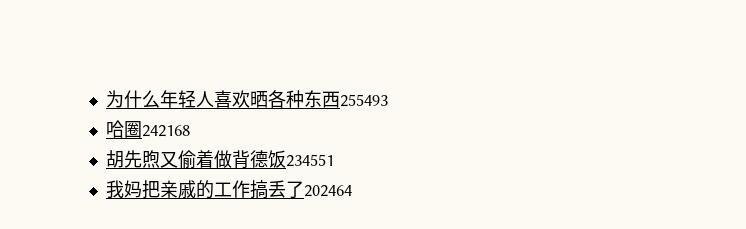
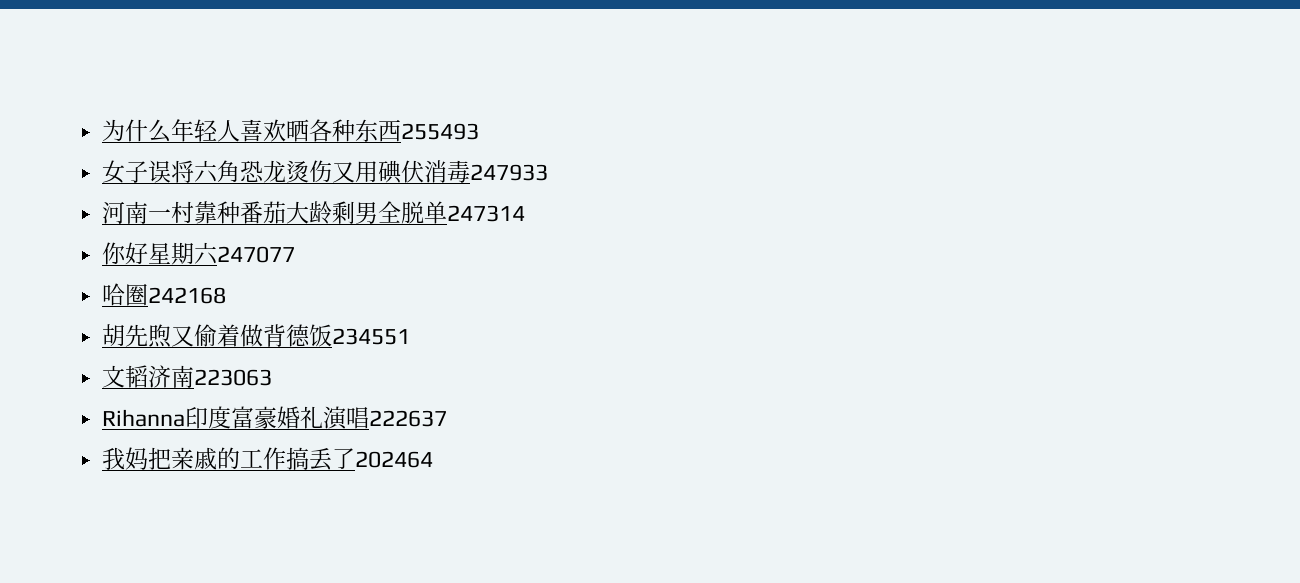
+ 女子误将六角恐龙烫伤又用碘伏消毒247933
+ 河南一村靠种番茄大龄剩男全脱单247314
+ 你好星期六247077
+ 文韬济南223063
+ Rihanna印度富豪婚礼演唱222637

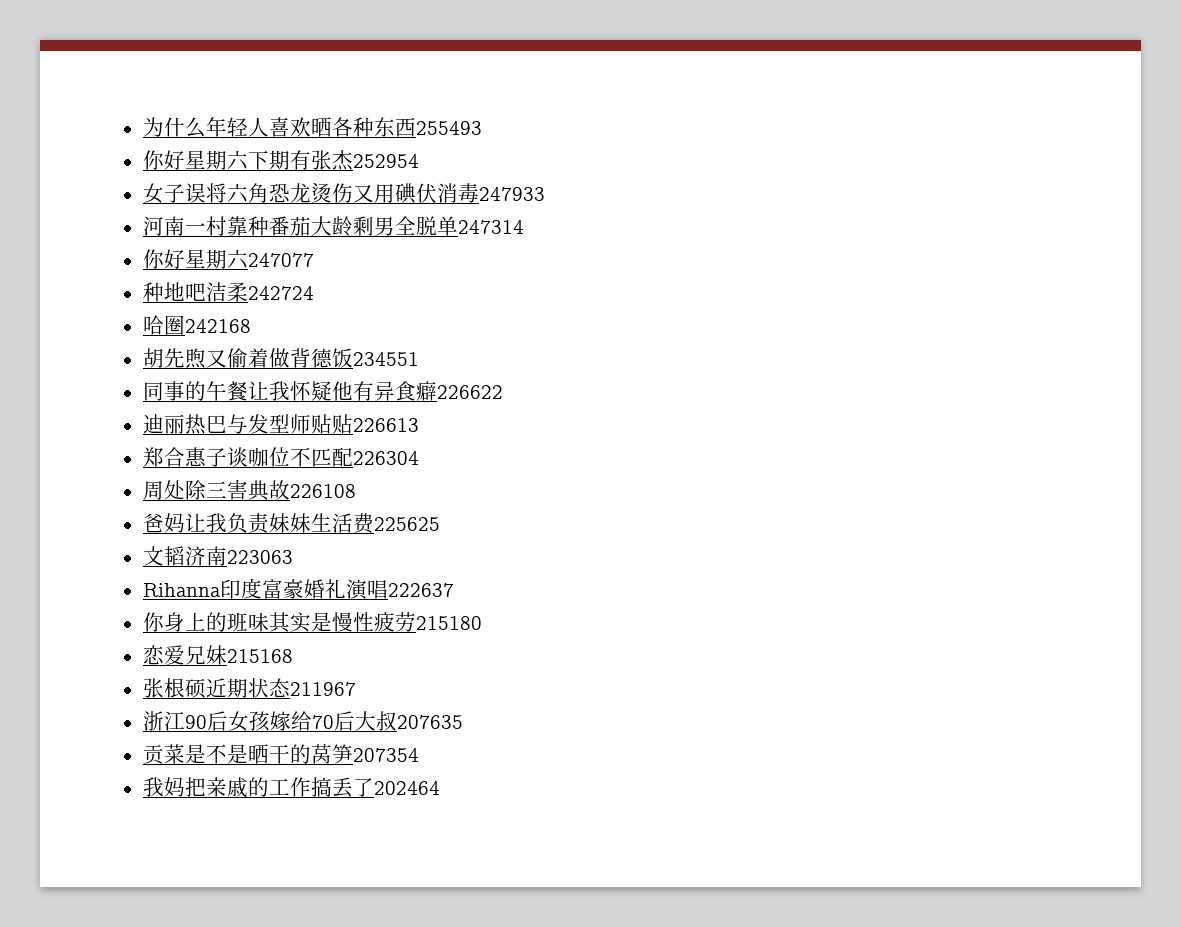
+ 你好星期六下期有张杰252954
+ 种地吧洁柔242724
+ 同事的午餐让我怀疑他有异食癖226622
+ 迪丽热巴与发型师贴贴226613
+ 郑合惠子谈咖位不匹配226304
+ 周处除三害典故226108
+ 爸妈让我负责妹妹生活费225625
+ 你身上的班味其实是慢性疲劳215180
+ 恋爱兄妹215168
+ 张根硕近期状态211967
+ 浙江90后女孩嫁给70后大叔207635
+ 贡菜是不是晒干的莴笋207354

